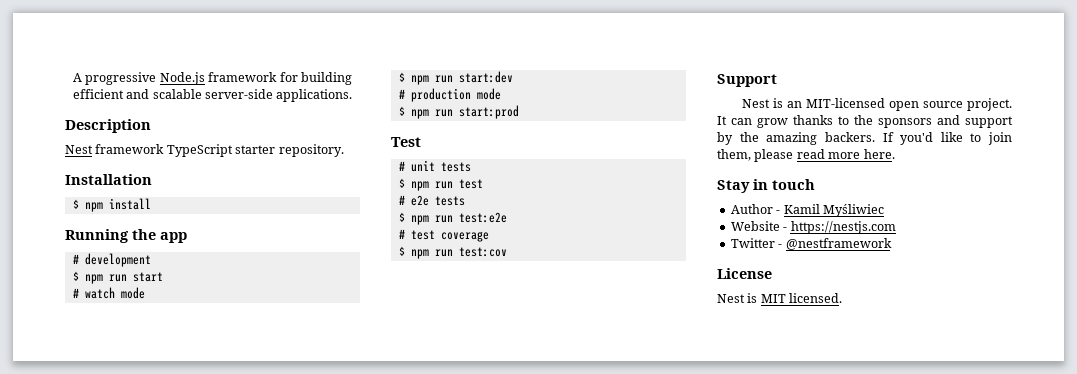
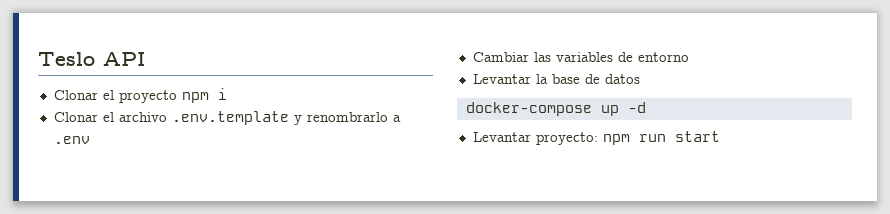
- A progressive Node.js framework for building efficient and scalable server-side applications.
- Description
- Nest framework TypeScript starter repository.
- Installation
- $ npm install
- Running the app
- # development
- $ npm run start
- # watch mode
- $ npm run start:dev
- # production mode
- $ npm run start:prod
- Test
- # unit tests
- $ npm run test
- # e2e tests
- $ npm run test:e2e
- # test coverage
- $ npm run test:cov
- Support
- Nest is an MIT-licensed open source project. It can grow thanks to the sponsors and support by the amazing backers. If you'd like to join them, please read more here.
- Stay in touch
- Author - Kamil Myśliwiec
- Website - https://nestjs.com
- Twitter - @nestframework
- License
- Nest is MIT licensed.
+ Teslo API
+ Clonar el proyecto npm i
+ Clonar el archivo .env.template y renombrarlo a .env
+ Cambiar las variables de entorno
+ Levantar la base de datos
+ docker-compose up -d
+ Levantar proyecto: npm run start

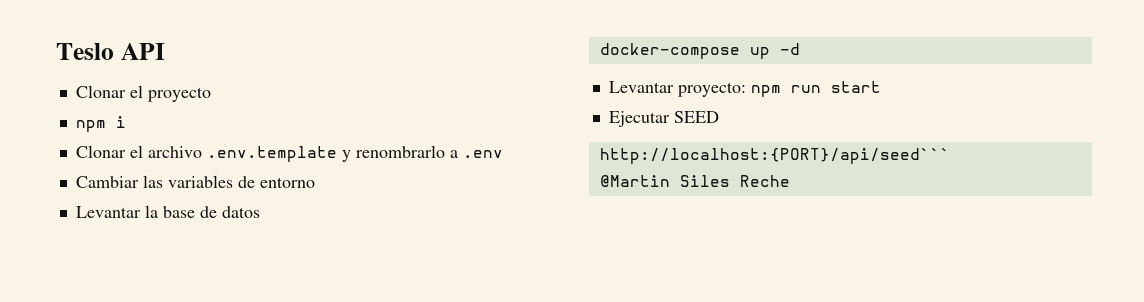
- Clonar el proyecto npm i
+ Clonar el proyecto
+ npm i
+ Ejecutar SEED
+ http://localhost:{PORT}/api/seed```
+ @Martin Siles Reche

